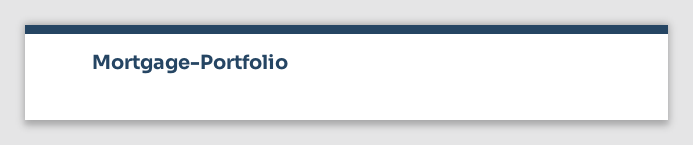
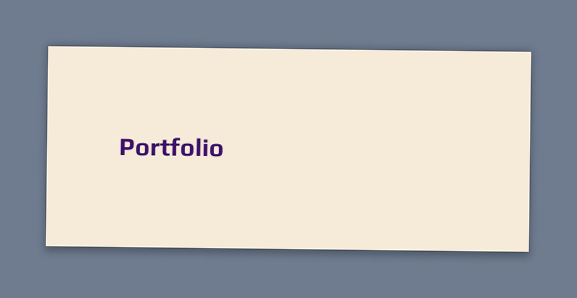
- Mortgage-Portfolio
+ Portfolio

